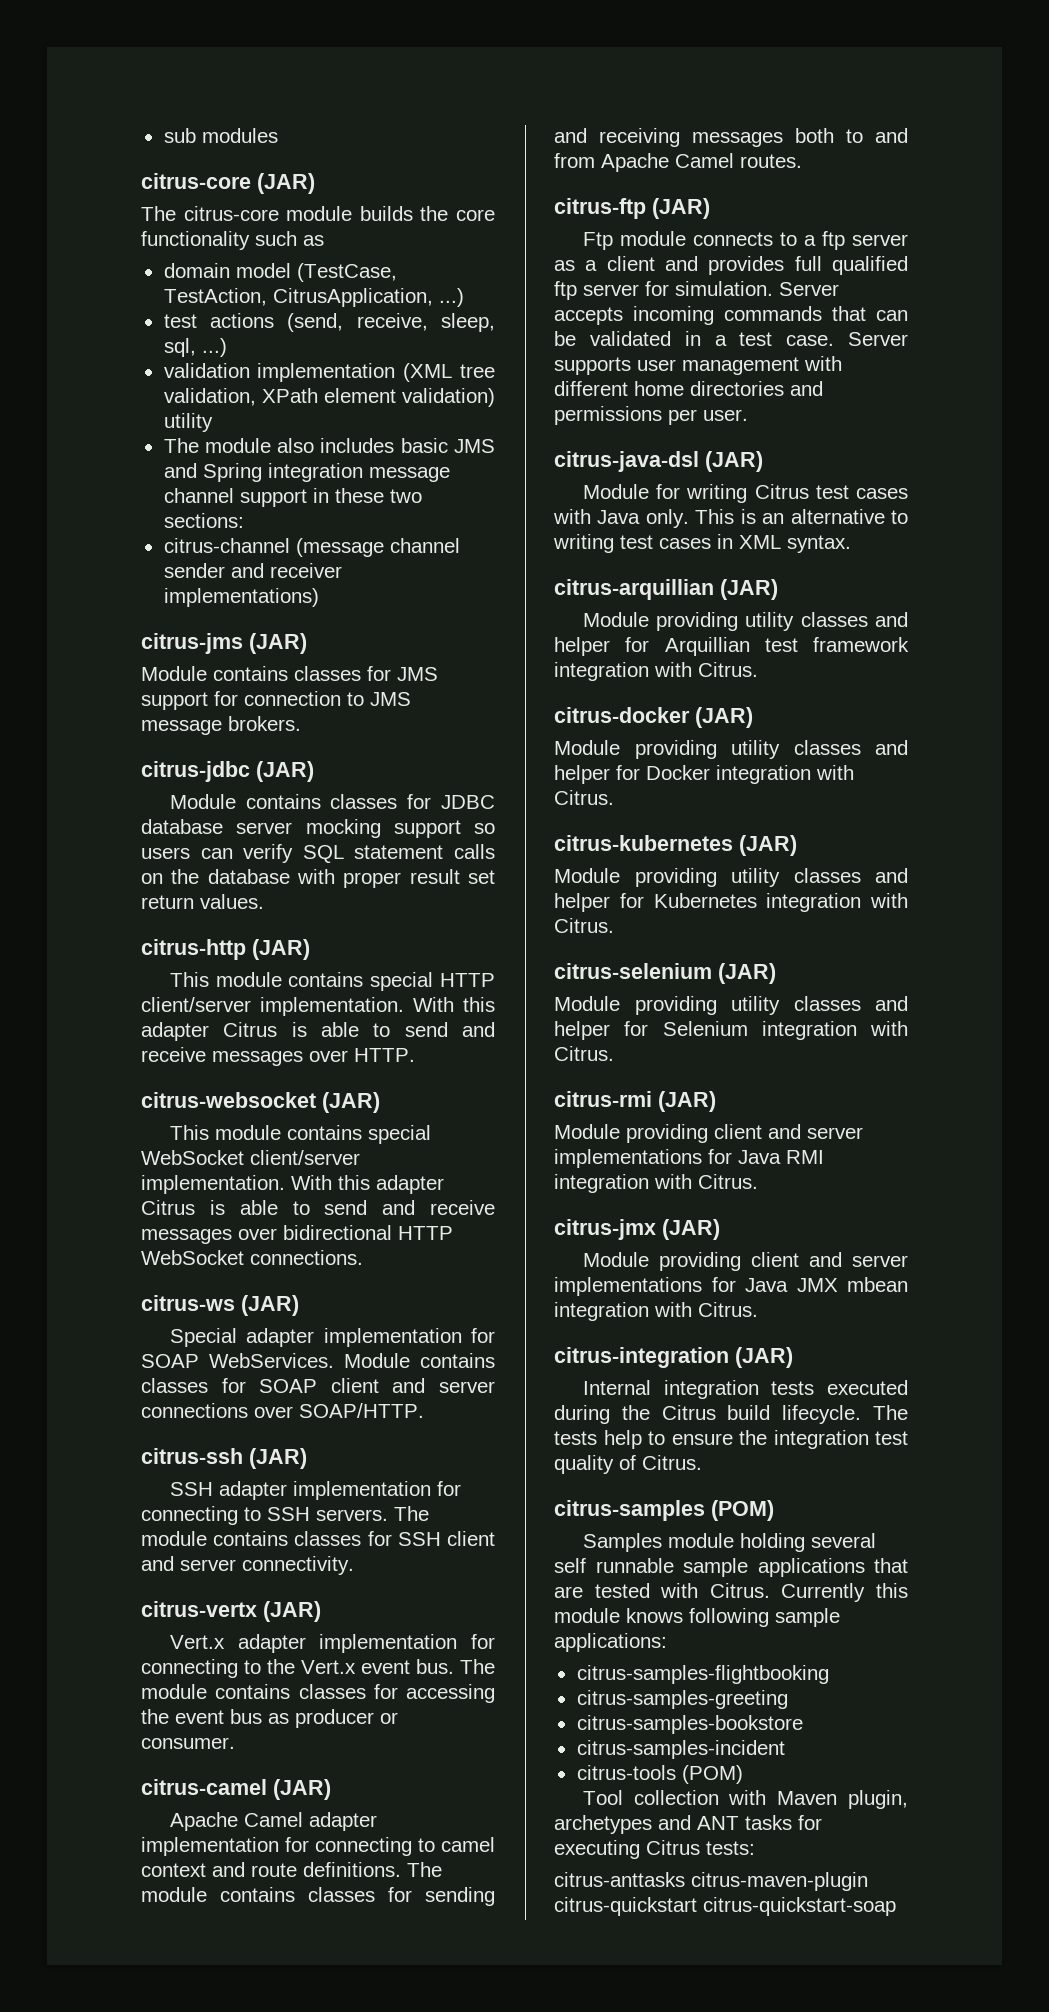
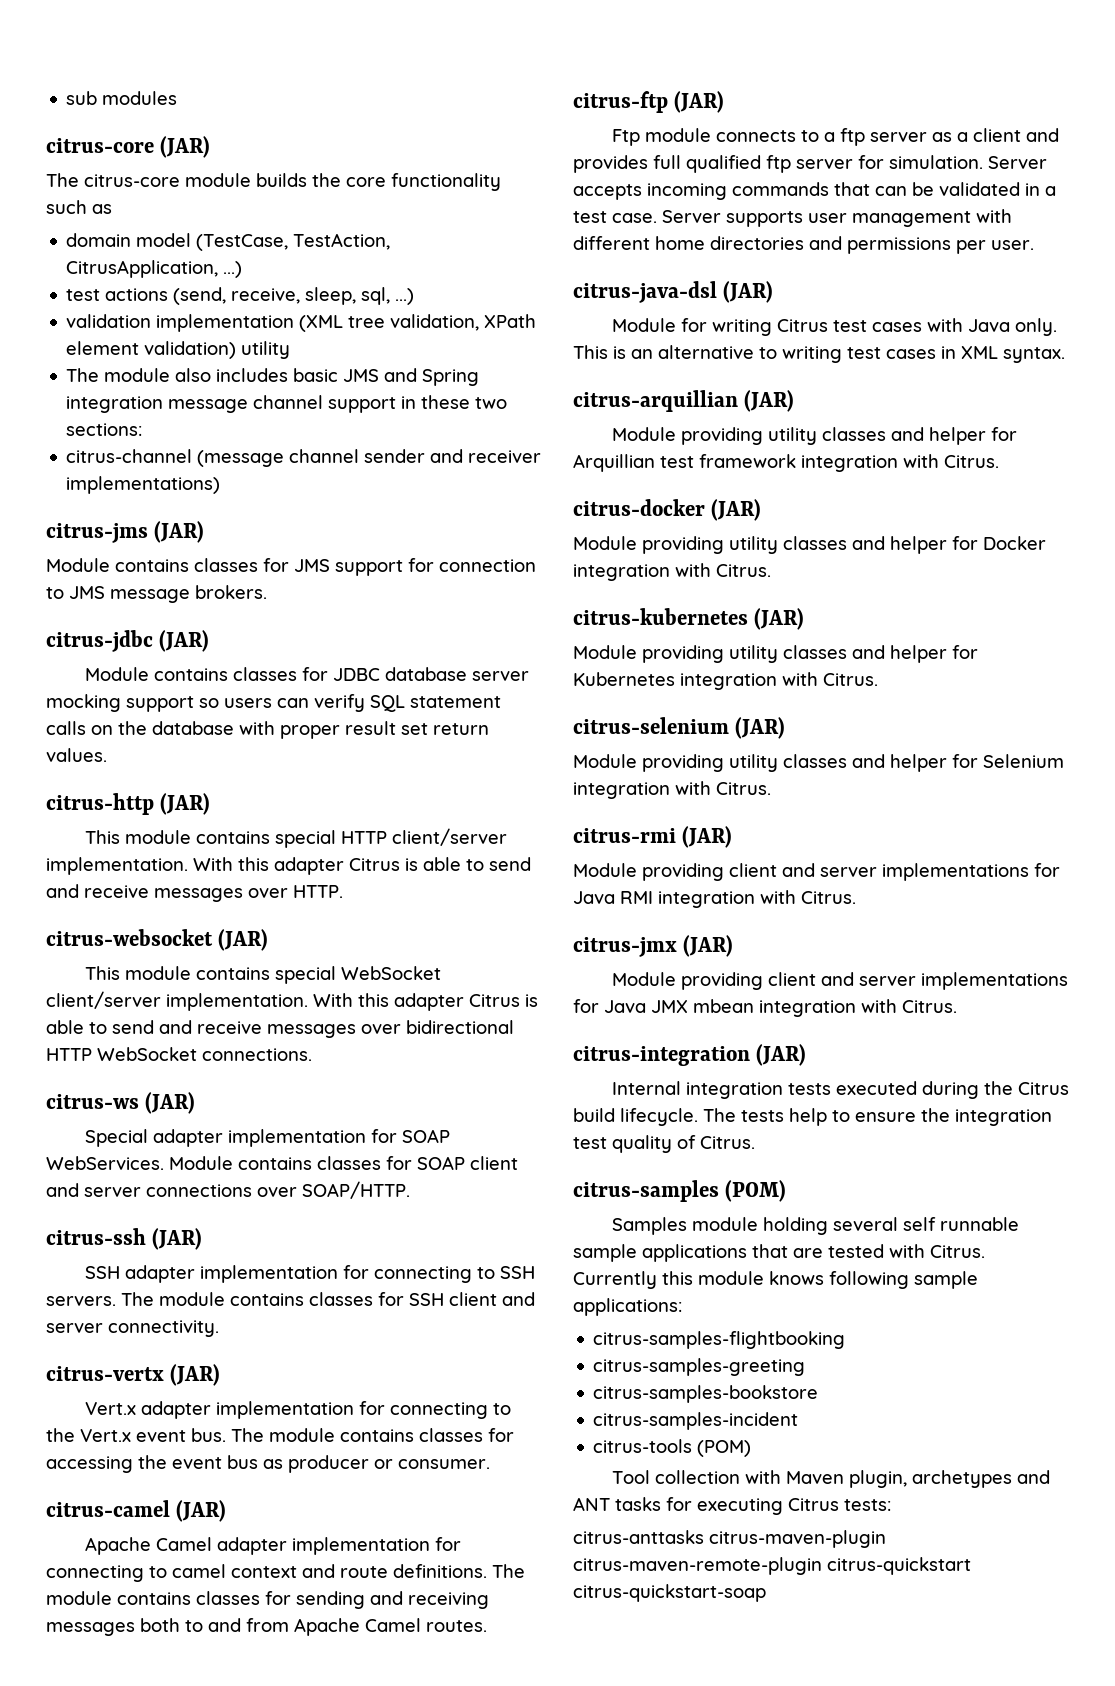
- citrus-anttasks citrus-maven-plugin citrus-quickstart citrus-quickstart-soap
+ citrus-anttasks citrus-maven-plugin citrus-maven-remote-plugin citrus-quickstart citrus-quickstart-soap

